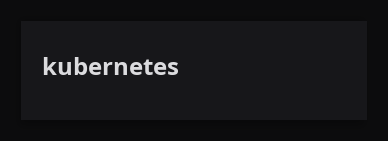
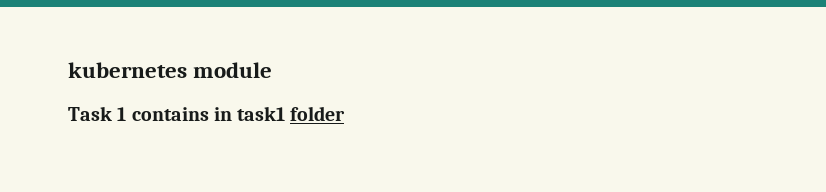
- kubernetes
+ kubernetes module
+ Task 1 contains in task1 folder

